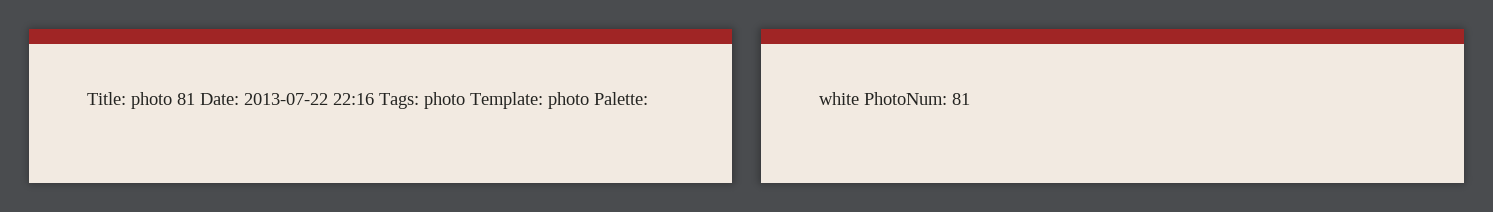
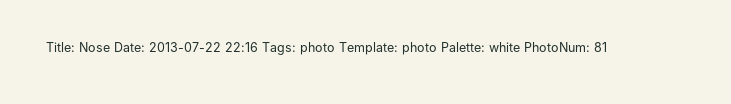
- Title: photo 81 Date: 2013-07-22 22:16 Tags: photo Template: photo Palette: white PhotoNum: 81
+ Title: Nose Date: 2013-07-22 22:16 Tags: photo Template: photo Palette: white PhotoNum: 81

